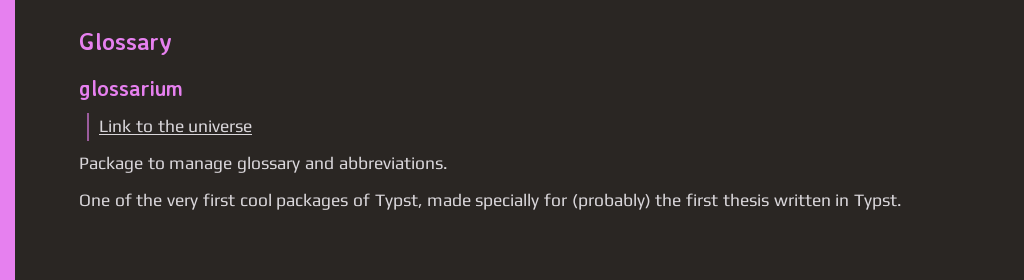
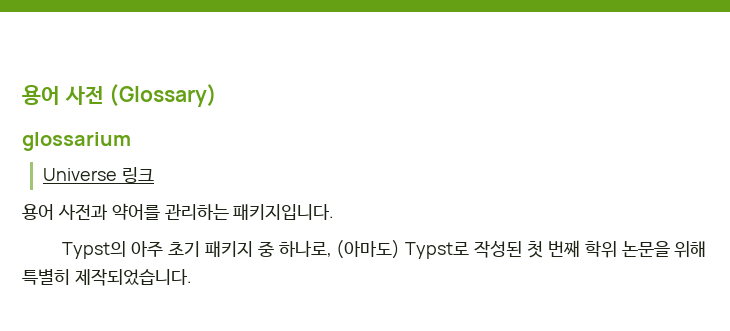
- Glossary
+ 용어 사전 (Glossary)
  glossarium
- Link to the universe
- Package to manage glossary and abbreviations.
- One of the very first cool packages of Typst, made specially for (probably) the first thesis written in Typst.
+ Universe 링크
+ 용어 사전과 약어를 관리하는 패키지입니다.
+ Typst의 아주 초기 패키지 중 하나로, (아마도) Typst로 작성된 첫 번째 학위 논문을 위해 특별히 제작되었습니다.

